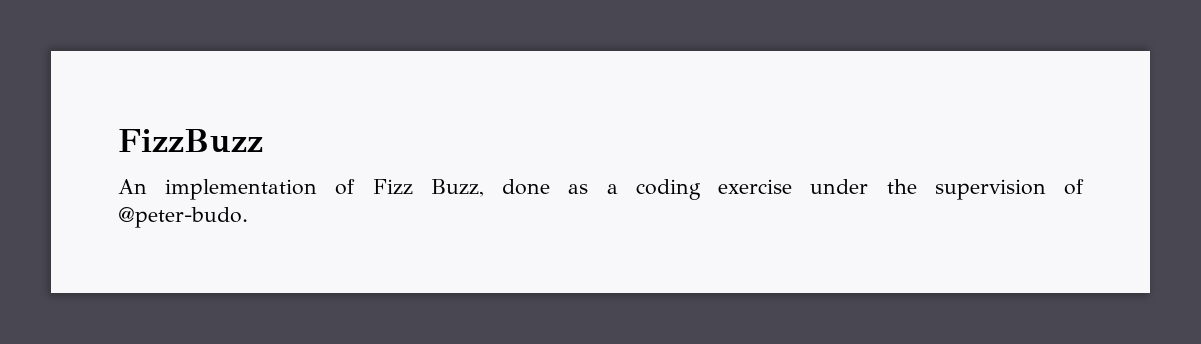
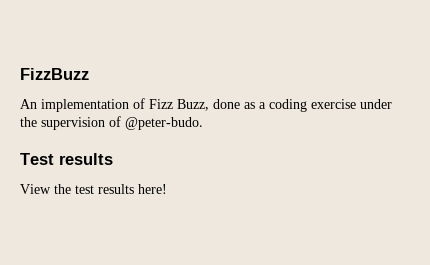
+ Test results
+ View the test results here!

